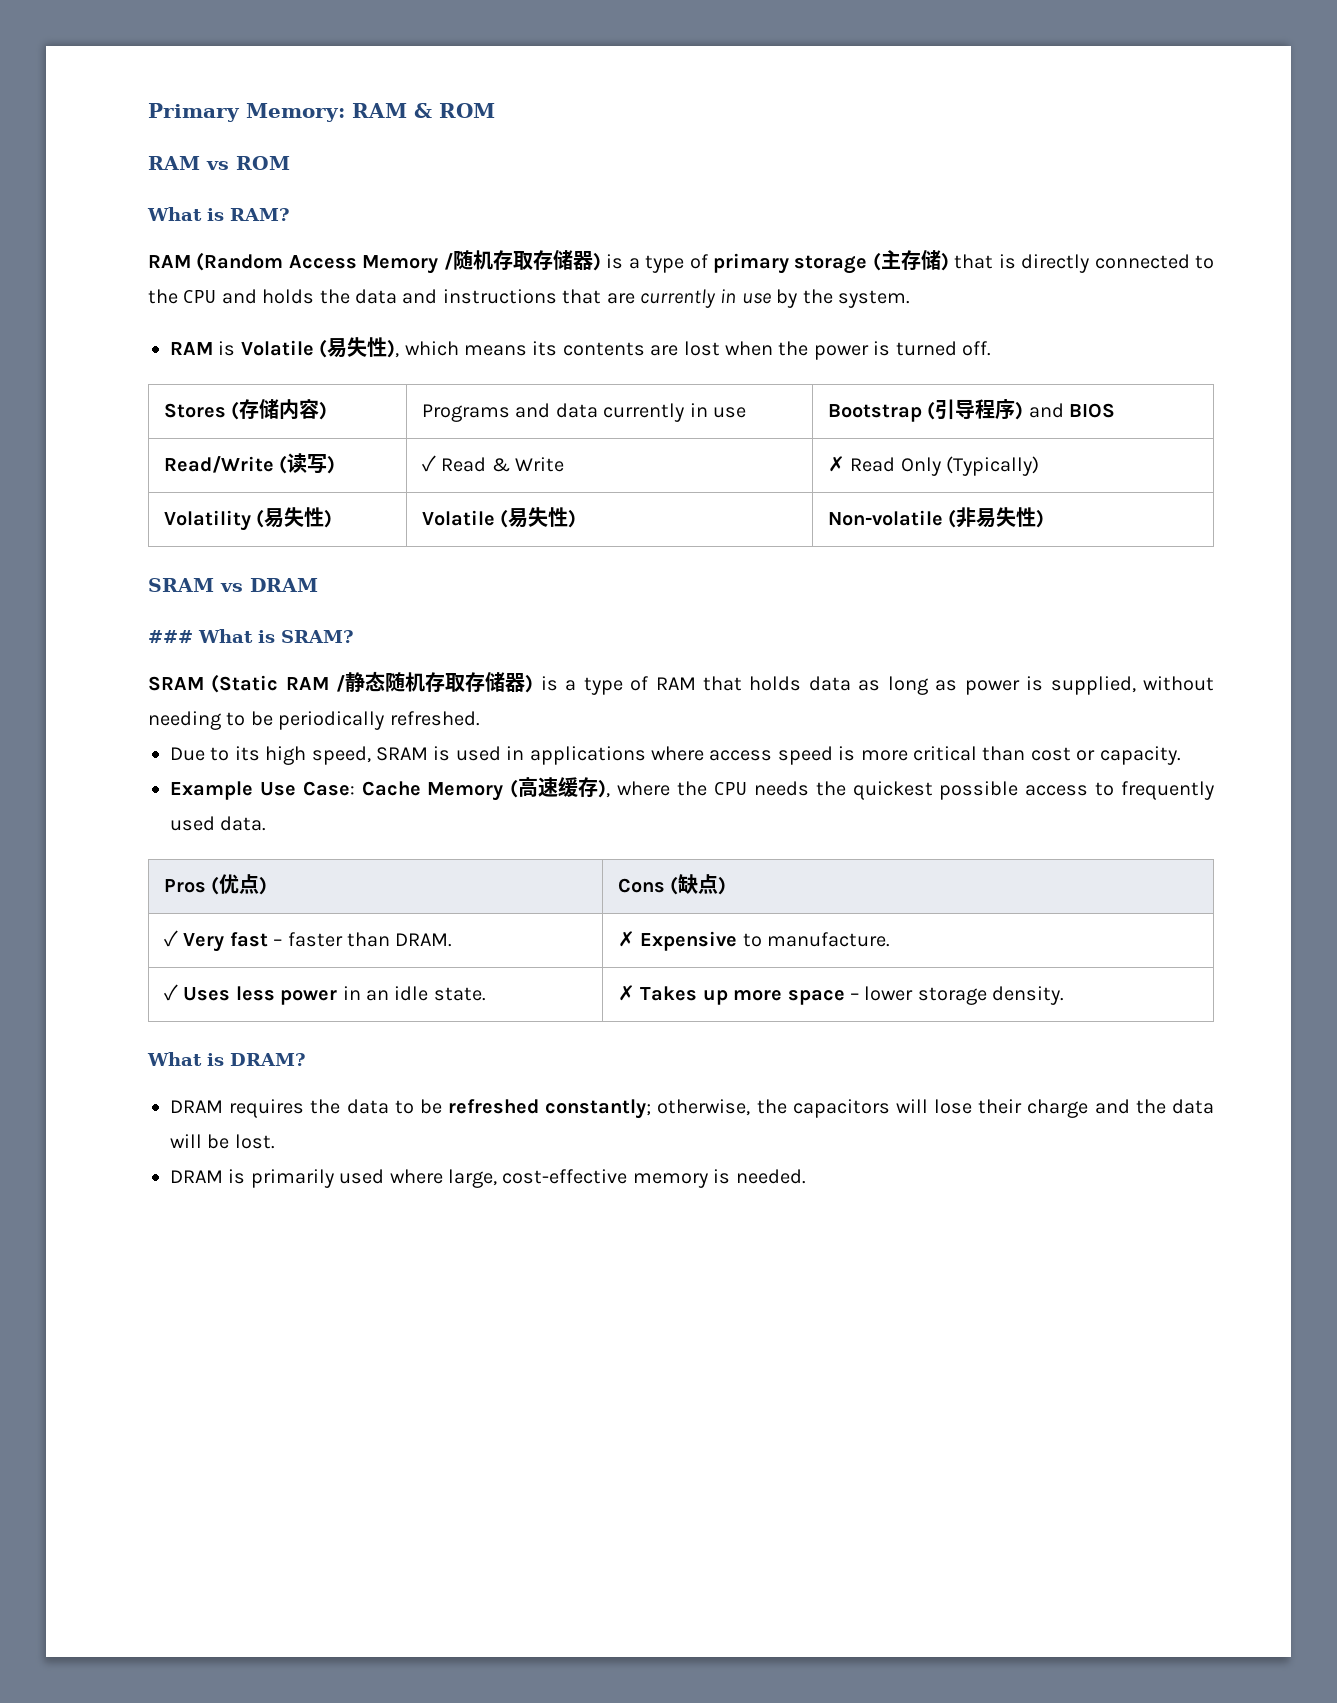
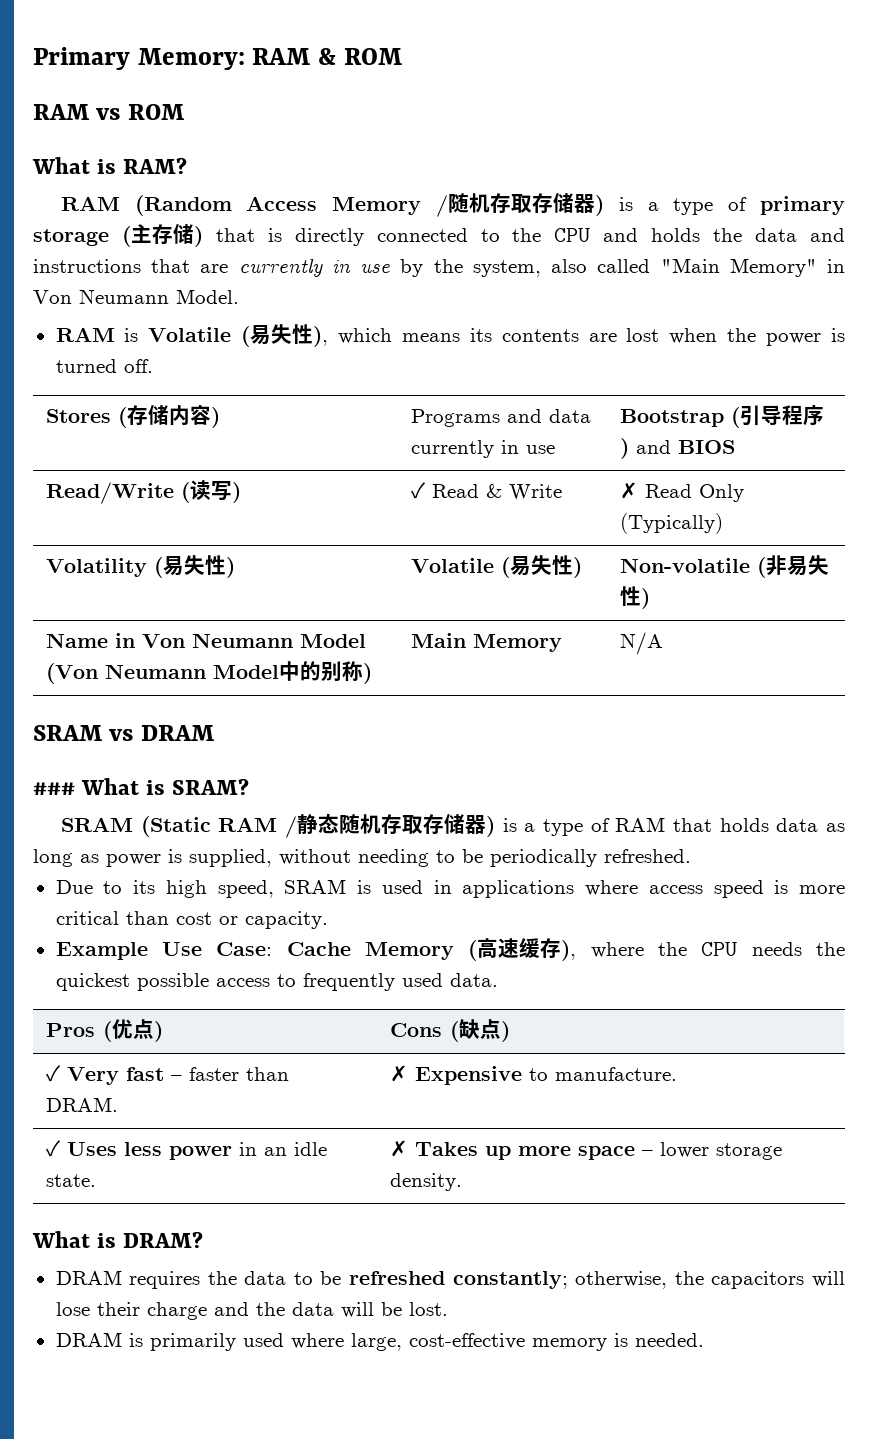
- RAM (Random Access Memory /随机存取存储器) is a type of primary storage (主存储) that is directly connected to the CPU and holds the data and instructions that are currently in use by the system.
+ RAM (Random Access Memory /随机存取存储器) is a type of primary storage (主存储) that is directly connected to the CPU and holds the data and instructions that are currently in use by the system, also called "Main Memory" in Von Neumann Model.
+ Name in Von Neumann Model (Von Neumann Model中的别称) | Main Memory | N/A

